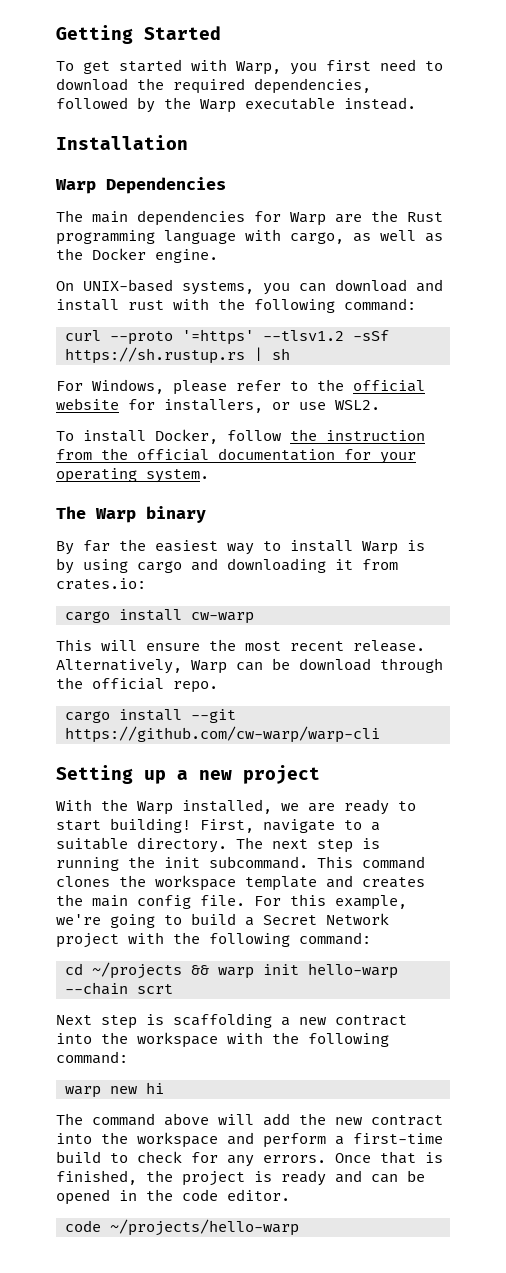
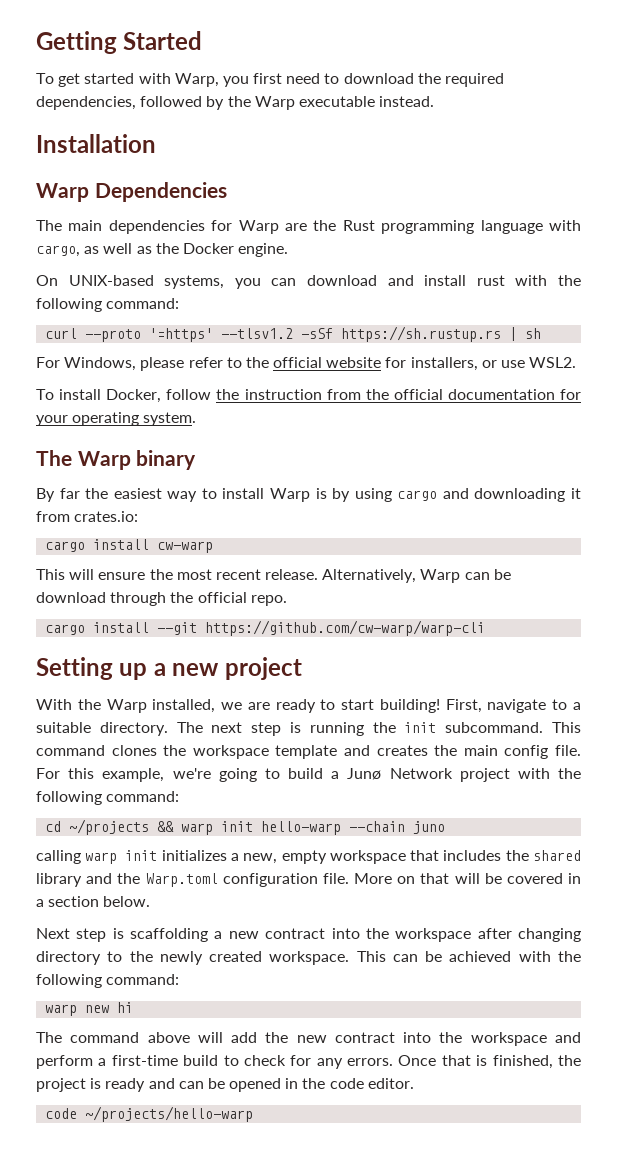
- For this example, we're going to build a Secret Network project with the following command:
+ For this example, we're going to build a Junø Network project with the following command:
- cd ~/projects && warp init hello-warp --chain scrt
+ cd ~/projects && warp init hello-warp --chain juno
+ calling warp init initializes a new, empty workspace that includes the shared library and the Warp.toml configuration file. More on that will be covered in a section below.
- Next step is scaffolding a new contract into the workspace with the following command:
+ Next step is scaffolding a new contract into the workspace after changing directory to the newly created workspace. This can be achieved with the following command:

